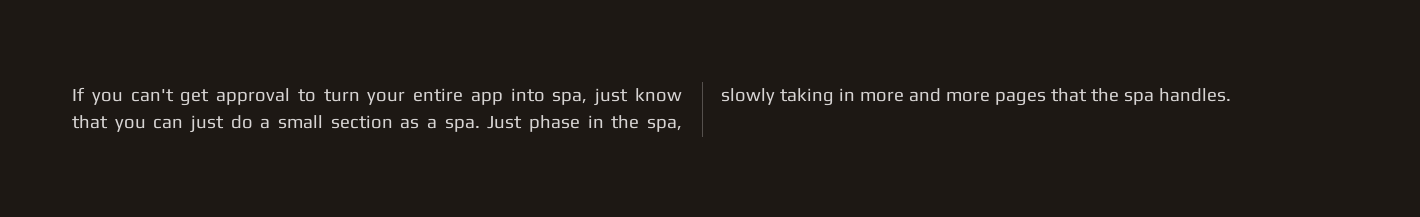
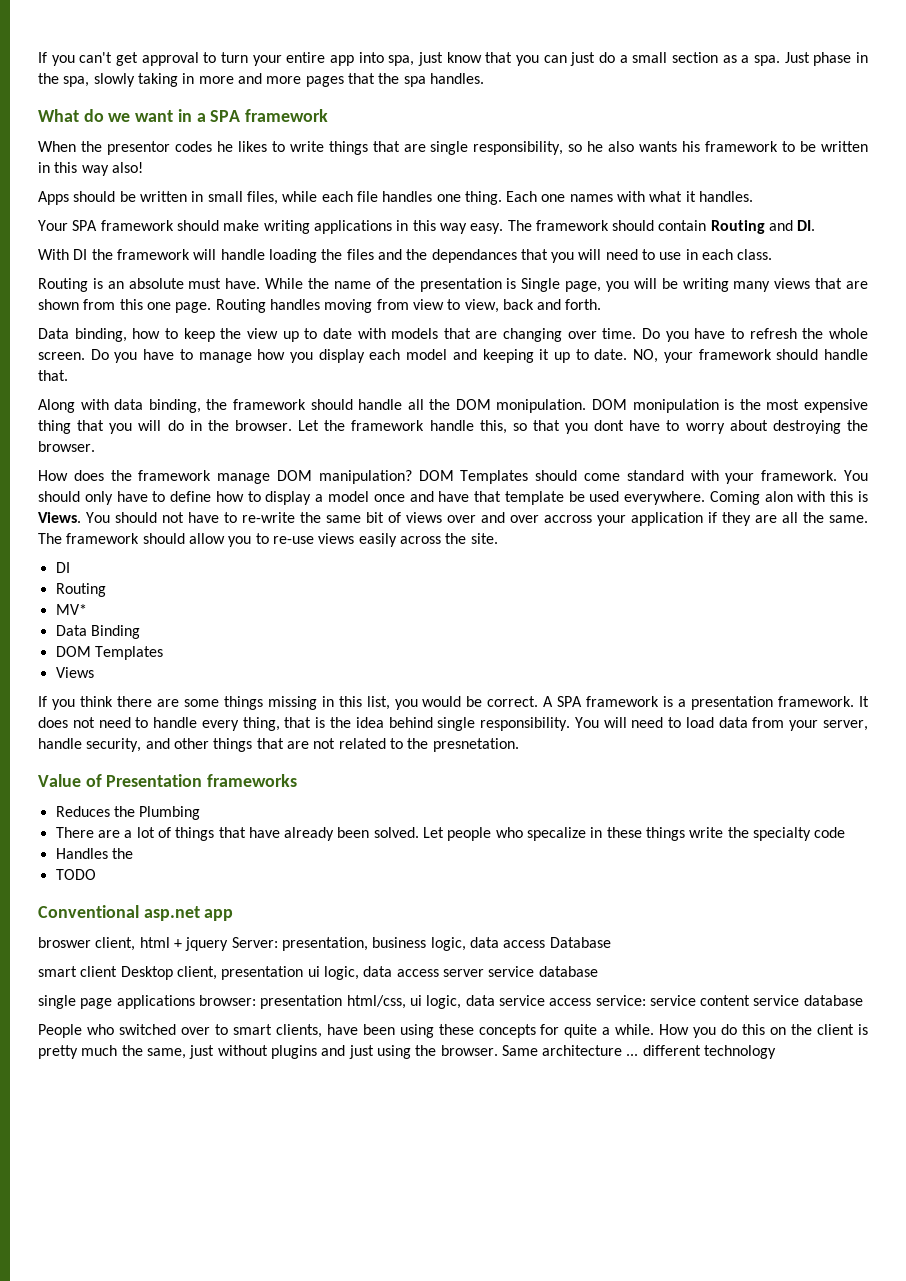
+ What do we want in a SPA framework
+ When the presentor codes he likes to write things that are single responsibility, so he also wants his framework to be written in this way also!
+ Apps should be written in small files, while each file handles one thing. Each one names with what it handles.
+ Your SPA framework should make writing applications in this way easy. The framework should contain Routing and DI.
+ With DI the framework will handle loading the files and the dependances that you will need to use in each class.
+ Routing is an absolute must have. While the name of the presentation is Single page, you will be writing many views that are shown from this one page. Routing handles moving from view to view, back and forth.
+ Data binding, how to keep the view up to date with models that are changing over time. Do you have to refresh the whole screen. Do you have to manage how you display each model and keeping it up to date. NO, your framework should handle that.
+ Along with data binding, the framework should handle all the DOM monipulation. DOM monipulation is the most expensive thing that you will do in the browser. Let the framework handle this, so that you dont have to worry about destroying the browser.
+ How does the framework manage DOM manipulation? DOM Templates should come standard with your framework. You should only have to define how to display a model once and have that template be used everywhere. Coming alon with this is Views. You should not have to re-write the same bit of views over and over accross your application if they are all the same. The framework should allow you to re-use views easily across the site.
+ DI
+ Routing
+ MV*
+ Data Binding
+ DOM Templates
+ Views
+ If you think there are some things missing in this list, you would be correct. A SPA framework is a presentation framework. It does not need to handle every thing, that is the idea behind single responsibility. You will need to load data from your server, handle security, and other things that are not related to the presnetation.
+ Value of Presentation frameworks
+ Reduces the Plumbing
+ There are a lot of things that have already been solved. Let people who specalize in these things write the specialty code
+ Handles the
+ TODO
+ Conventional asp.net app
+ broswer client, html + jquery Server: presentation, business logic, data access Database
+ smart client Desktop client, presentation ui logic, data access server service database
+ single page applications browser: presentation html/css, ui logic, data service access service: service content service database
+ People who switched over to smart clients, have been using these concepts for quite a while. How you do this on the client is pretty much the same, just without plugins and just using the browser. Same architecture ... different technology

